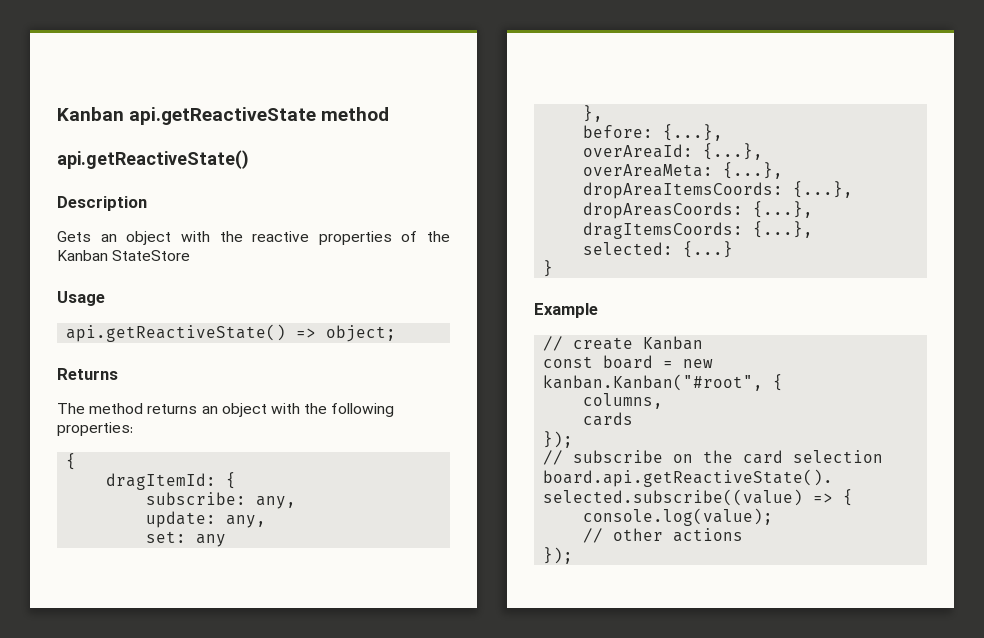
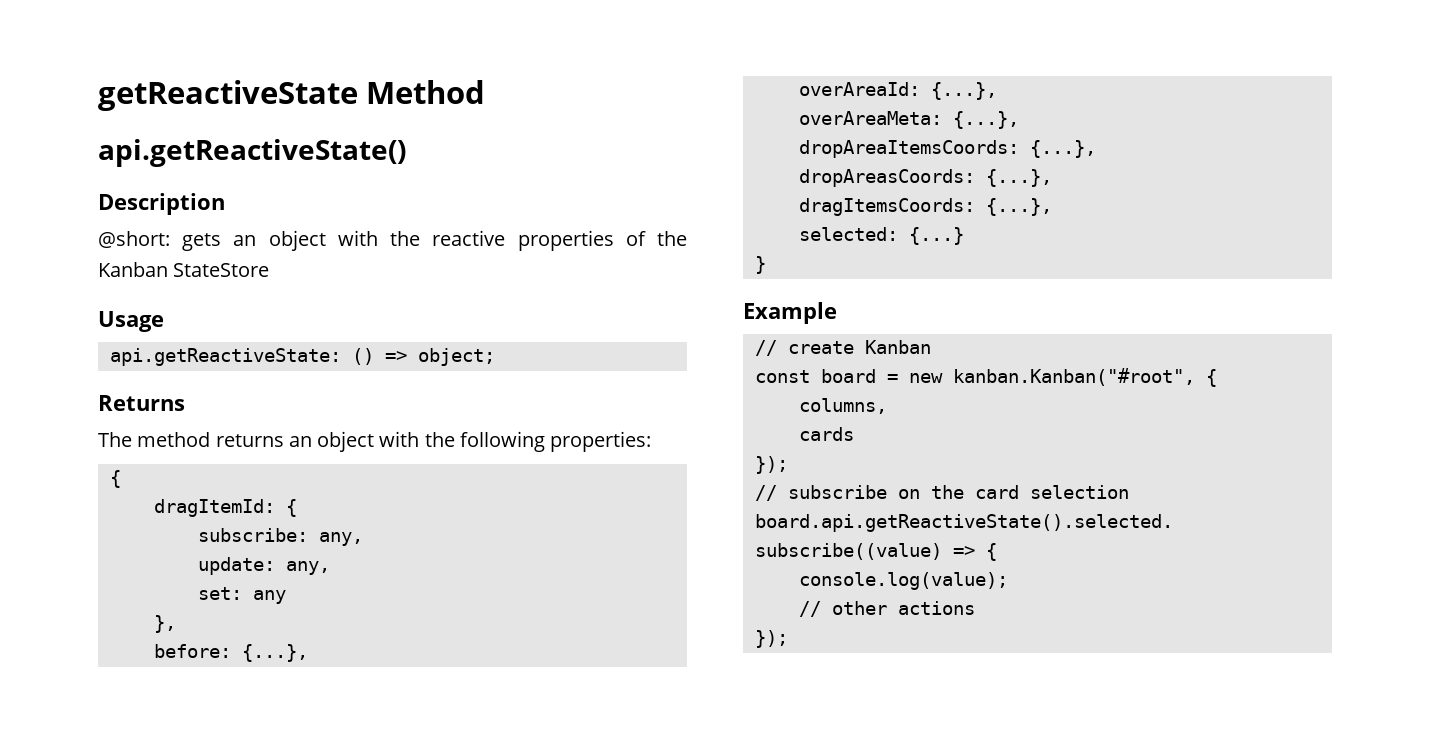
- Kanban api.getReactiveState method
+ getReactiveState Method
- Gets an object with the reactive properties of the Kanban StateStore
+ @short: gets an object with the reactive properties of the Kanban StateStore
- api.getReactiveState() => object;
+ api.getReactiveState: () => object;

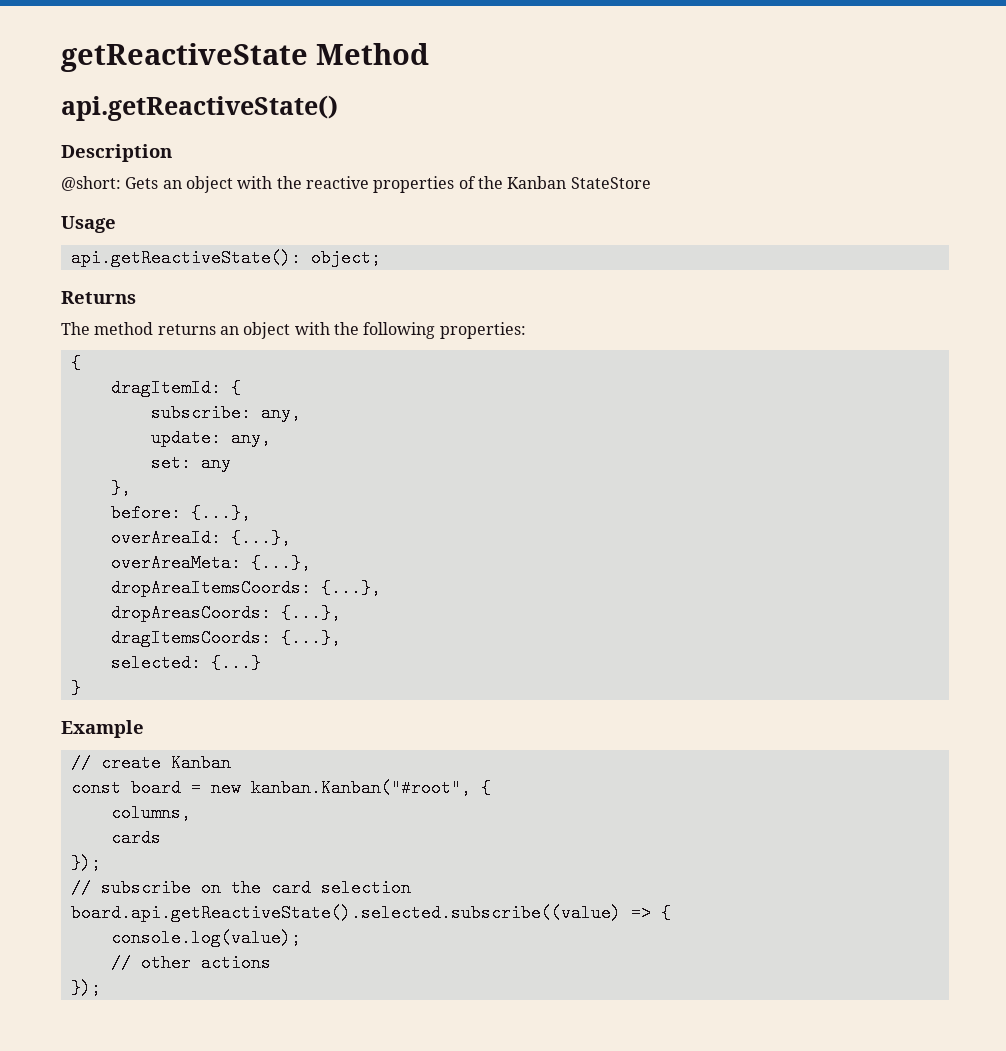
- @short: gets an object with the reactive properties of the Kanban StateStore
+ @short: Gets an object with the reactive properties of the Kanban StateStore
- api.getReactiveState: () => object;
+ api.getReactiveState(): object;

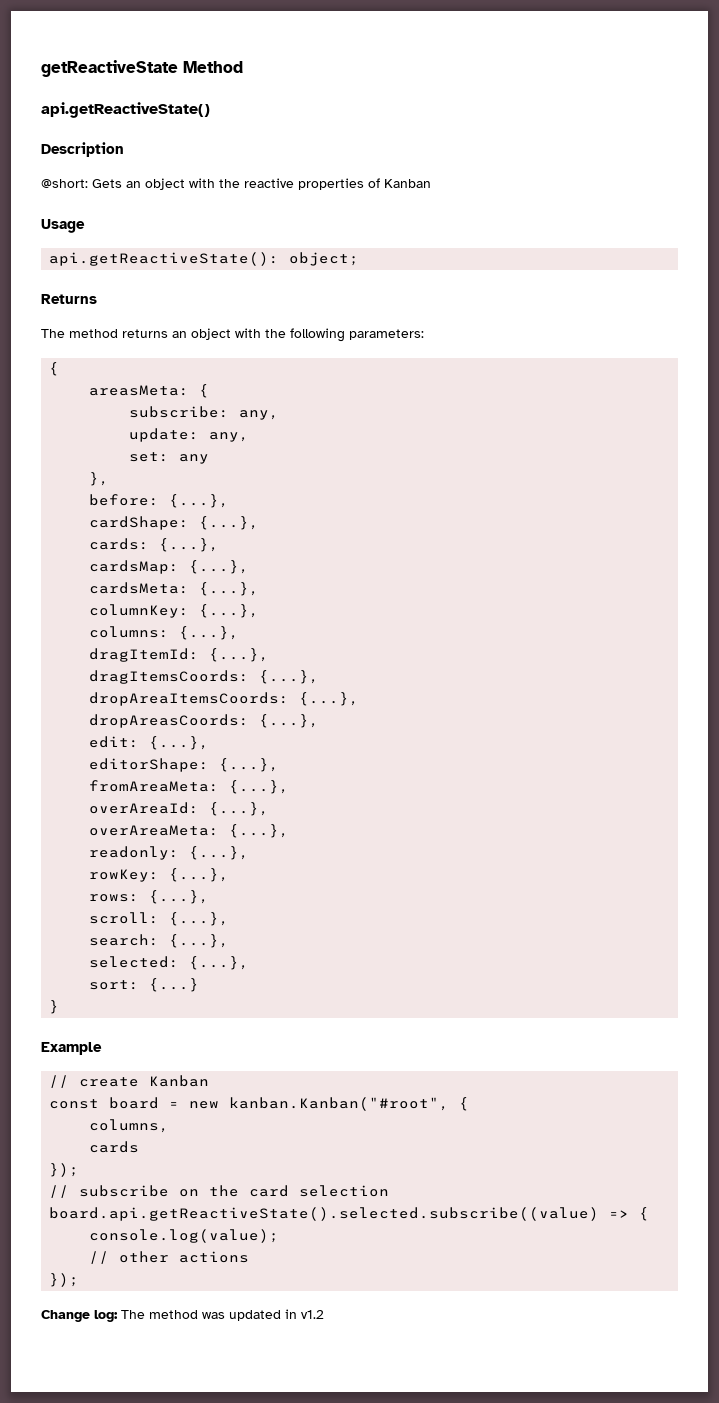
- @short: Gets an object with the reactive properties of the Kanban StateStore
+ @short: Gets an object with the reactive properties of Kanban
- The method returns an object with the following properties:
+ The method returns an object with the following parameters:
  {
- dragItemId: {
+ areasMeta: {
- overAreaId: {...},
- overAreaMeta: {...},
+ cardShape: {...},
+ cards: {...},
+ cardsMap: {...},
+ cardsMeta: {...},
+ columnKey: {...},
+ columns: {...},
+ dragItemId: {...},
+ dragItemsCoords: {...},
- dragItemsCoords: {...},
+ edit: {...},
+ editorShape: {...},
+ fromAreaMeta: {...},
+ overAreaId: {...},
+ overAreaMeta: {...},
+ readonly: {...},
+ rowKey: {...},
+ rows: {...},
+ scroll: {...},
+ search: {...},
- selected: {...}
+ selected: {...},
+ sort: {...}
+ Change log: The method was updated in v1.2

